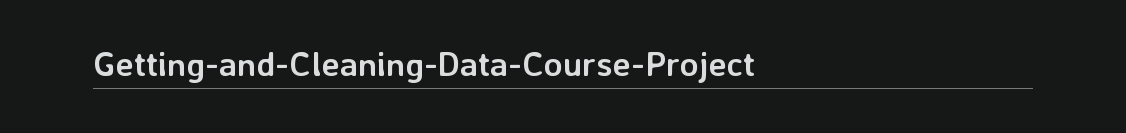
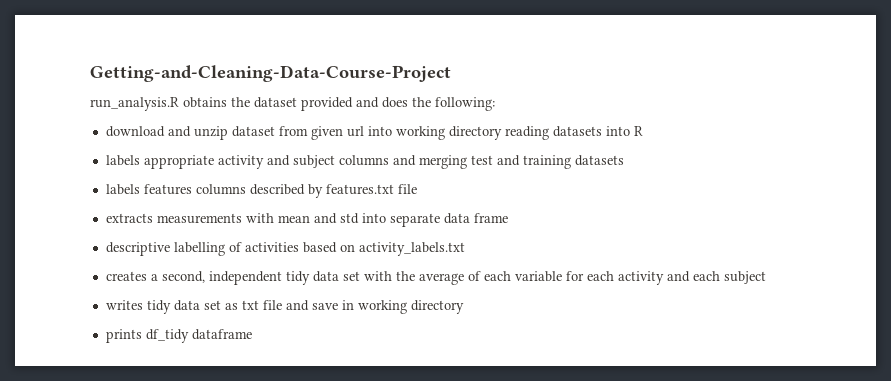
+ run_analysis.R obtains the dataset provided and does the following:
+ download and unzip dataset from given url into working directory reading datasets into R
+ labels appropriate activity and subject columns and merging test and training datasets
+ labels features columns described by features.txt file
+ extracts measurements with mean and std into separate data frame
+ descriptive labelling of activities based on activity_labels.txt
+ creates a second, independent tidy data set with the average of each variable for each activity and each subject
+ writes tidy data set as txt file and save in working directory
+ prints df_tidy dataframe

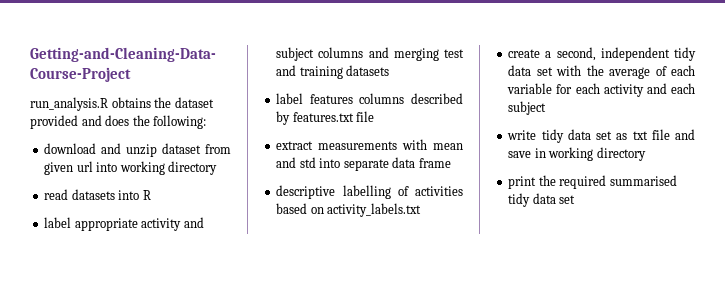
- download and unzip dataset from given url into working directory reading datasets into R
+ download and unzip dataset from given url into working directory
+ read datasets into R
- labels appropriate activity and subject columns and merging test and training datasets
+ label appropriate activity and subject columns and merging test and training datasets
- labels features columns described by features.txt file
+ label features columns described by features.txt file
- extracts measurements with mean and std into separate data frame
+ extract measurements with mean and std into separate data frame
- creates a second, independent tidy data set with the average of each variable for each activity and each subject
+ create a second, independent tidy data set with the average of each variable for each activity and each subject
- writes tidy data set as txt file and save in working directory
+ write tidy data set as txt file and save in working directory
- prints df_tidy dataframe
+ print the required summarised tidy data set

